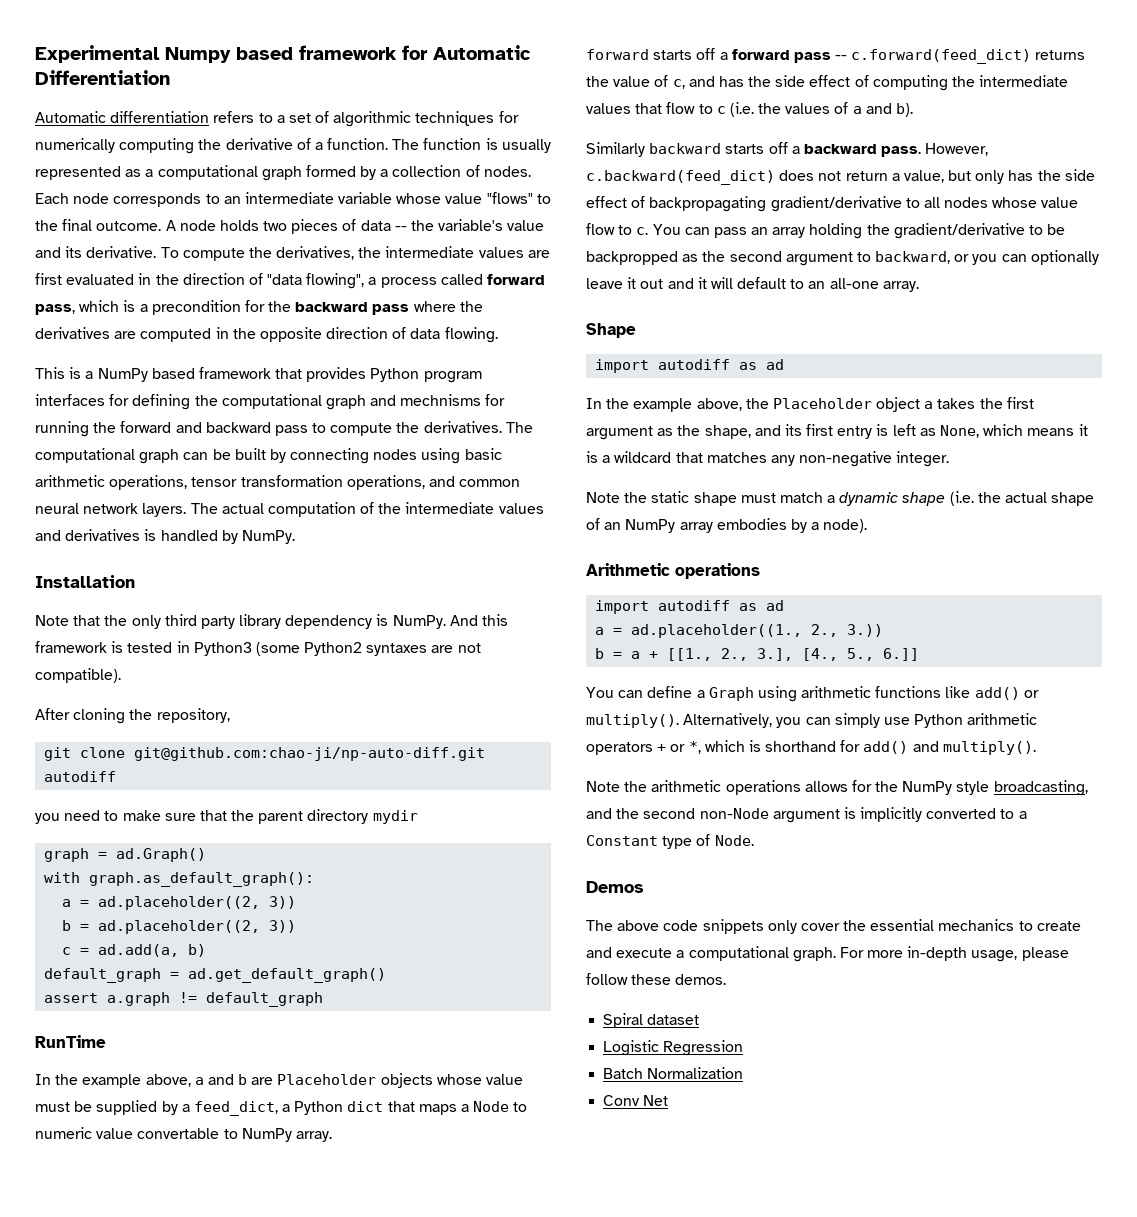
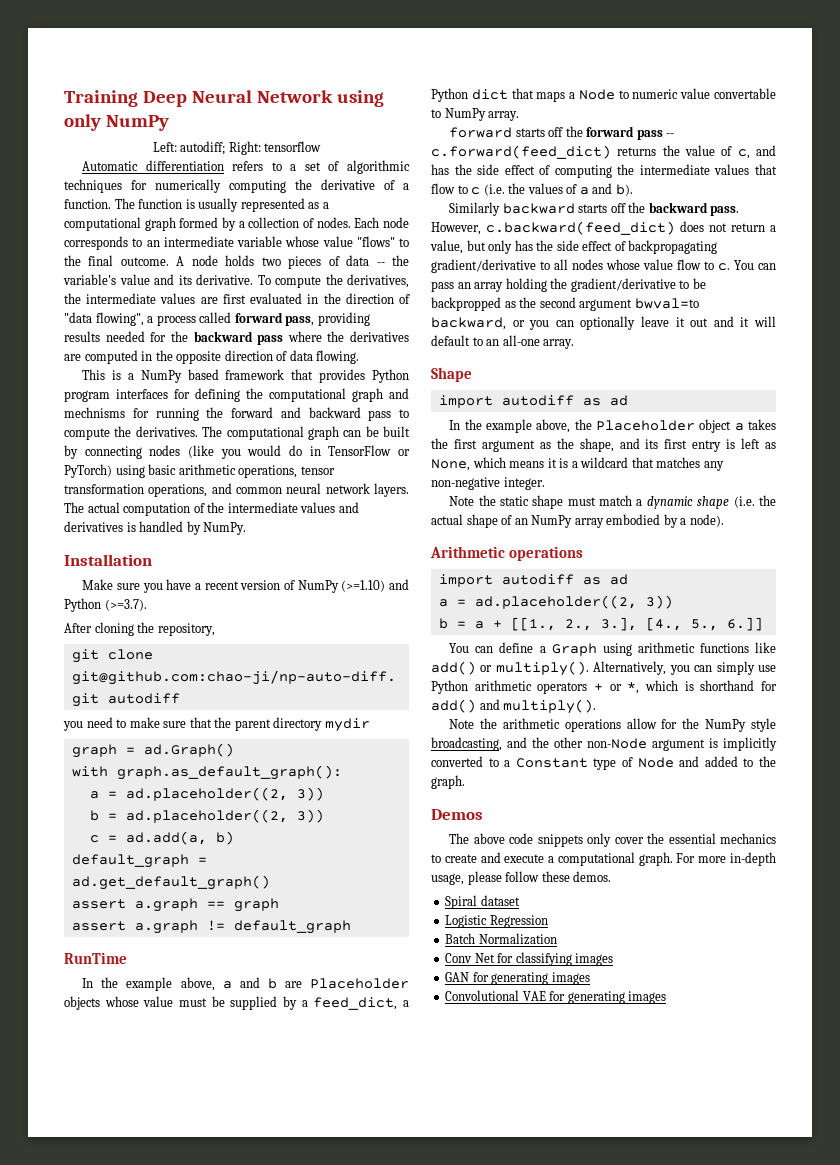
- Experimental Numpy based framework for Automatic Differentiation
+ Training Deep Neural Network using only NumPy
+ Left: autodiff; Right: tensorflow
- To compute the derivatives, the intermediate values are first evaluated in the direction of "data flowing", a process called forward pass, which is a precondition for the backward pass where the derivatives are computed in the opposite direction of data flowing.
+ To compute the derivatives, the intermediate values are first evaluated in the direction of "data flowing", a process called forward pass, providing results needed for the backward pass where the derivatives are computed in the opposite direction of data flowing.
- The computational graph can be built by connecting nodes using basic arithmetic operations, tensor transformation operations, and common neural network layers.
+ The computational graph can be built by connecting nodes (like you would do in TensorFlow or PyTorch) using basic arithmetic operations, tensor transformation operations, and common neural network layers.
- Note that the only third party library dependency is NumPy. And this framework is tested in Python3 (some Python2 syntaxes are not compatible).
+ Make sure you have a recent version of NumPy (>=1.10) and Python (>=3.7).
+ assert a.graph == graph
- forward starts off a forward pass -- c.forward(feed_dict) returns the value of c, and has the side effect of computing the intermediate values that flow to c (i.e. the values of a and b).
+ forward starts off the forward pass -- c.forward(feed_dict) returns the value of c, and has the side effect of computing the intermediate values that flow to c (i.e. the values of a and b).
- Similarly backward starts off a backward pass.
+ Similarly backward starts off the backward pass.
- You can pass an array holding the gradient/derivative to be backpropped as the second argument to backward, or you can optionally leave it out and it will default to an all-one array.
+ You can pass an array holding the gradient/derivative to be backpropped as the second argument bwval=to backward, or you can optionally leave it out and it will default to an all-one array.
- Note the static shape must match a dynamic shape (i.e. the actual shape of an NumPy array embodies by a node).
+ Note the static shape must match a dynamic shape (i.e. the actual shape of an NumPy array embodied by a node).
  Arithmetic operations
  import autodiff as ad
- a = ad.placeholder((1., 2., 3.))
+ a = ad.placeholder((2, 3))
- Note the arithmetic operations allows for the NumPy style broadcasting, and the second non-Node argument is implicitly converted to a Constant type of Node.
+ Note the arithmetic operations allow for the NumPy style broadcasting, and the other non-Node argument is implicitly converted to a Constant type of Node and added to the graph.
- Conv Net
+ Conv Net for classifying images
+ GAN for generating images
+ Convolutional VAE for generating images

